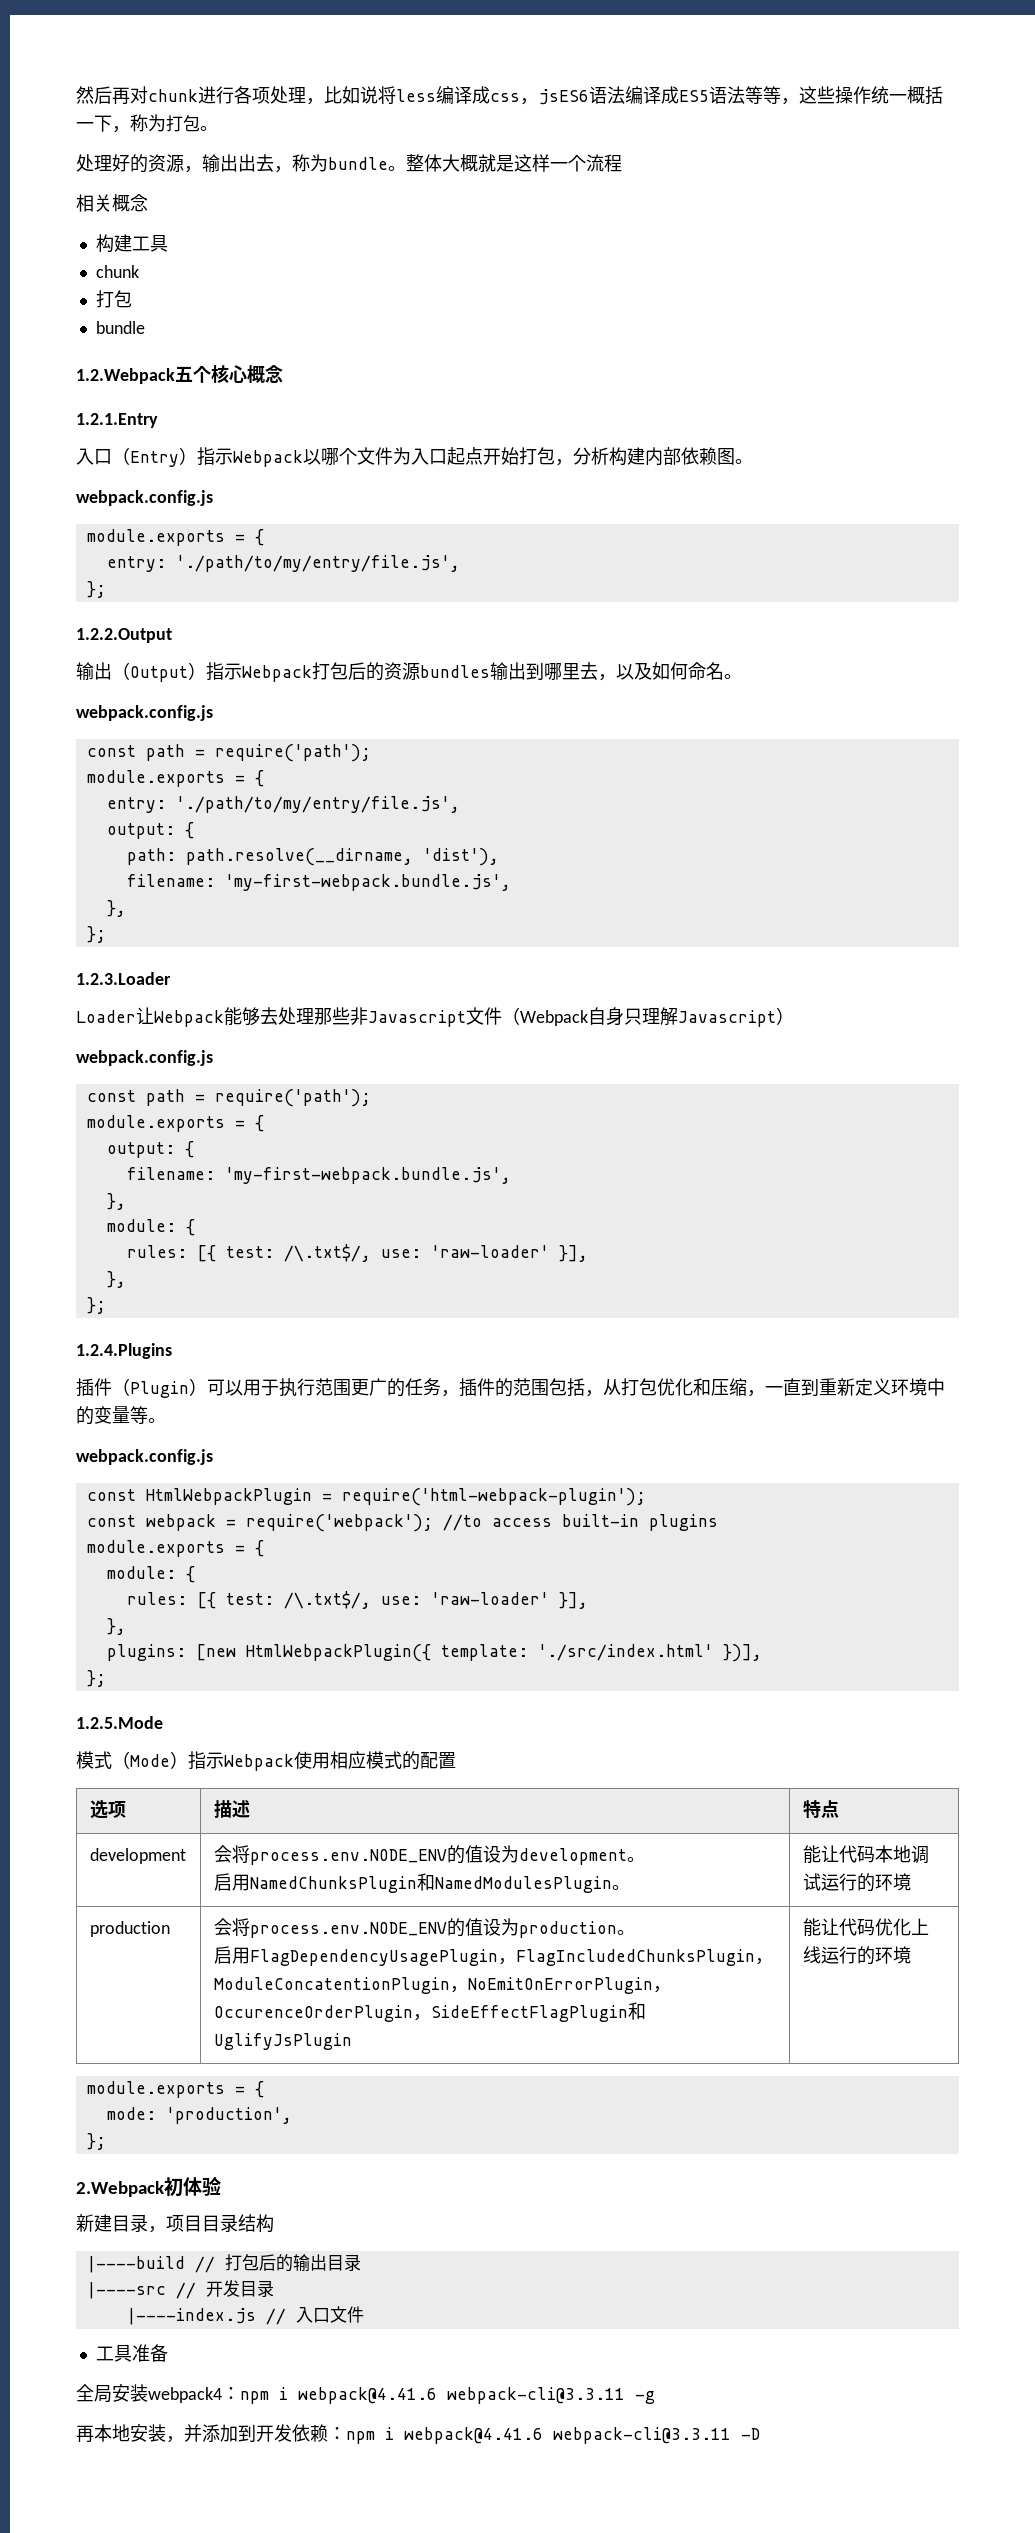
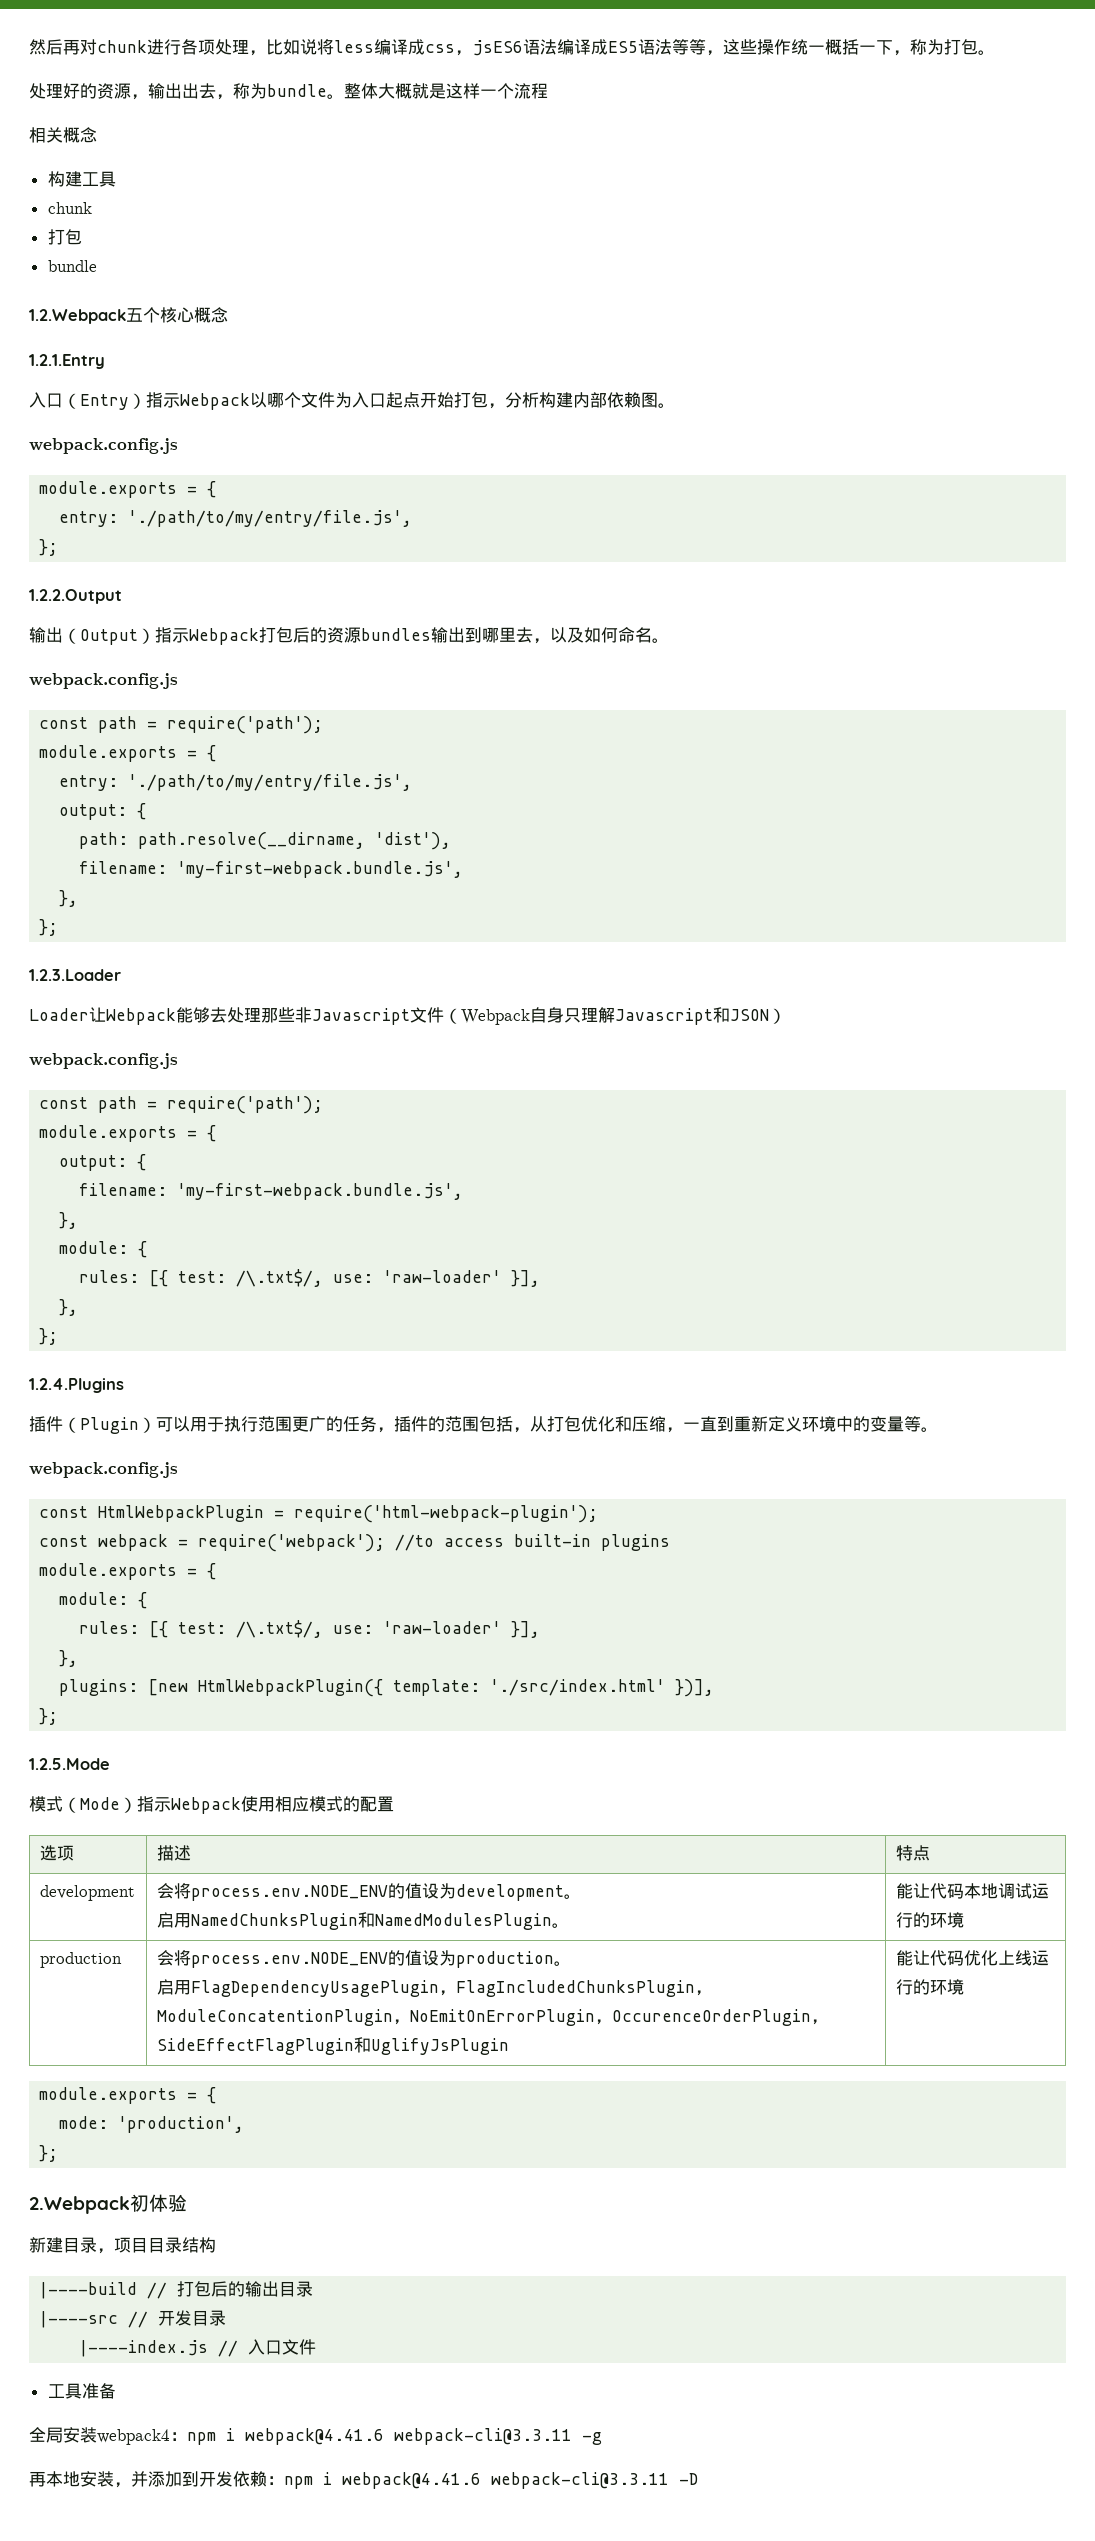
- Loader让Webpack能够去处理那些非Javascript文件（Webpack自身只理解Javascript）
+ Loader让Webpack能够去处理那些非Javascript文件（Webpack自身只理解Javascript和JSON）

